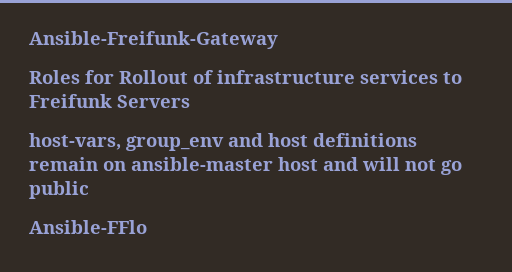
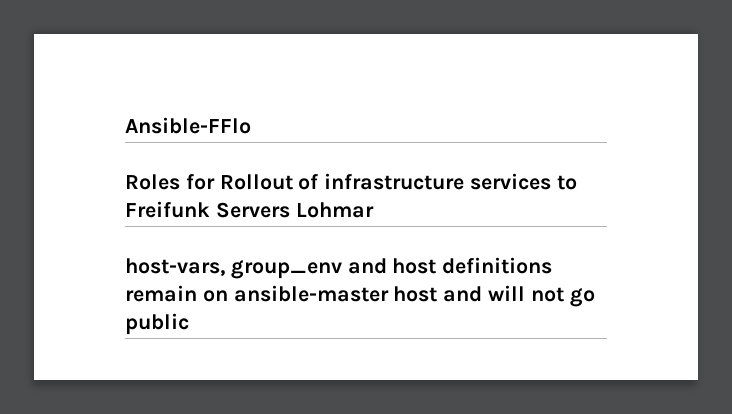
- Ansible-Freifunk-Gateway
+ Ansible-FFlo
- Roles for Rollout of infrastructure services to Freifunk Servers
+ Roles for Rollout of infrastructure services to Freifunk Servers Lohmar
- Ansible-FFlo

